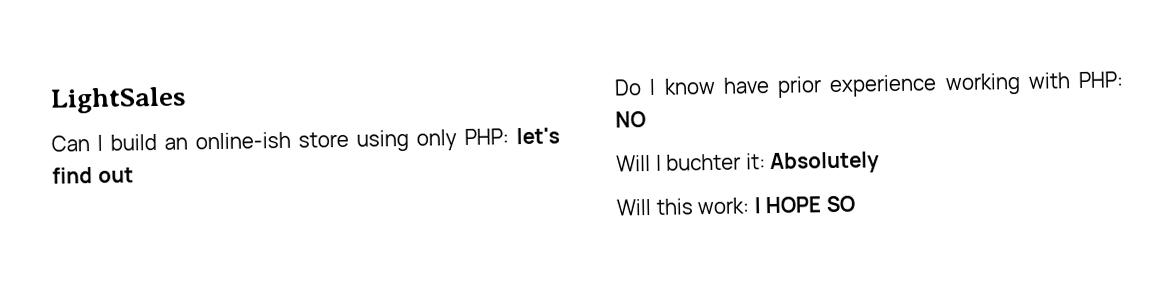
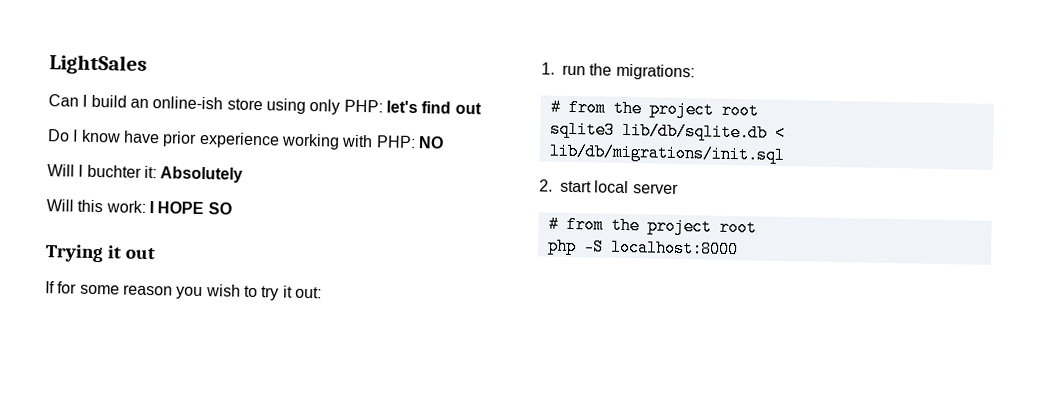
+ Trying it out
+ If for some reason you wish to try it out:
+ 1. run the migrations:
+ # from the project root
+ sqlite3 lib/db/sqlite.db < lib/db/migrations/init.sql
+ 2. start local server
+ # from the project root
+ php -S localhost:8000

